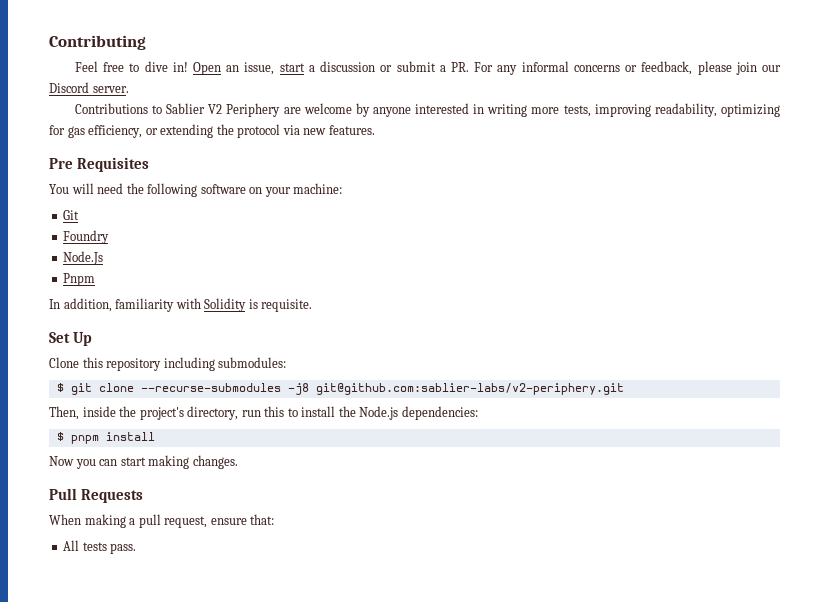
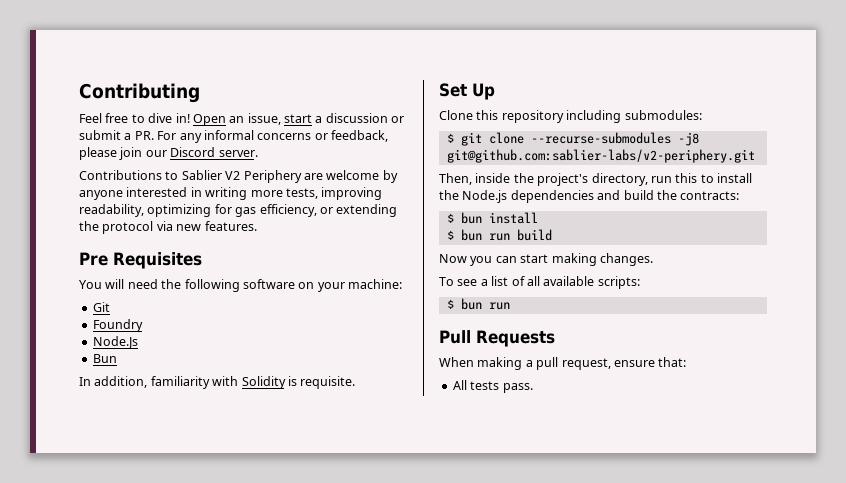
- Pnpm
+ Bun
- Then, inside the project's directory, run this to install the Node.js dependencies:
- $ pnpm install
+ Then, inside the project's directory, run this to install the Node.js dependencies and build the contracts:
+ $ bun install
+ $ bun run build
+ To see a list of all available scripts:
+ $ bun run

